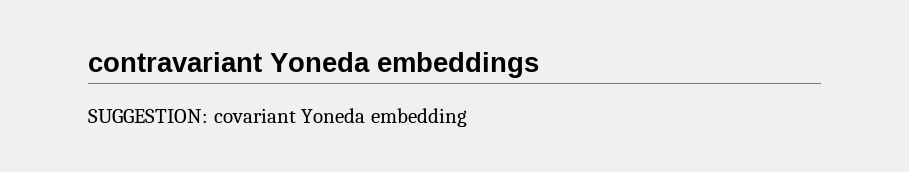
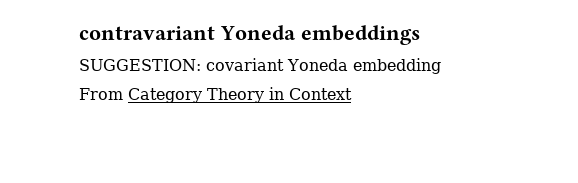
+ From Category Theory in Context

